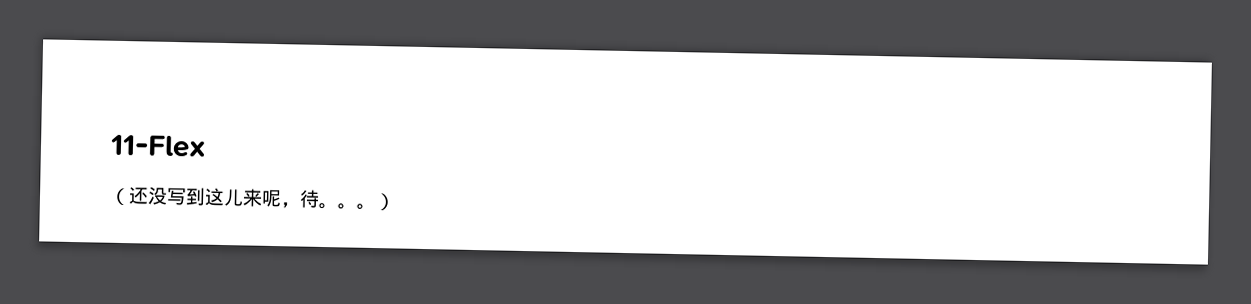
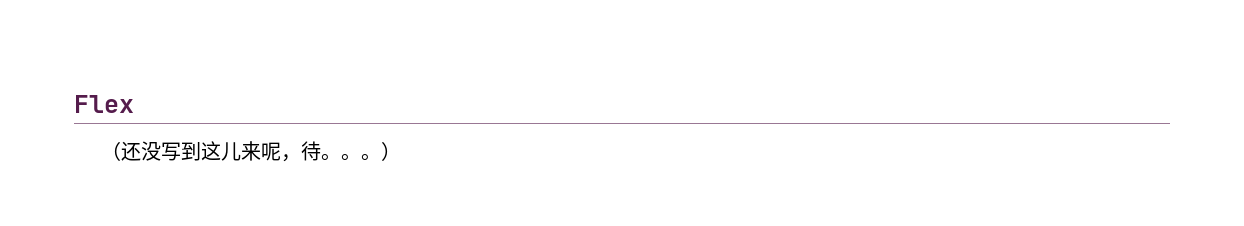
- 11-Flex
+ Flex

